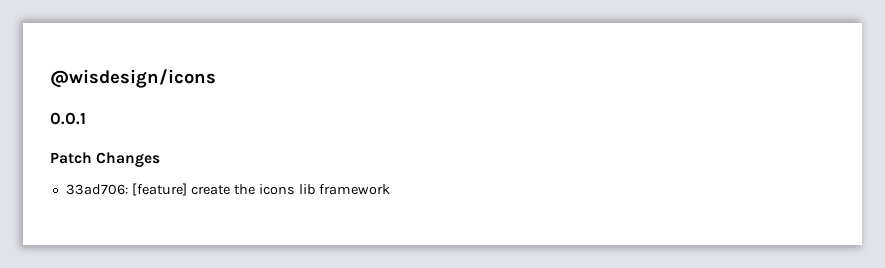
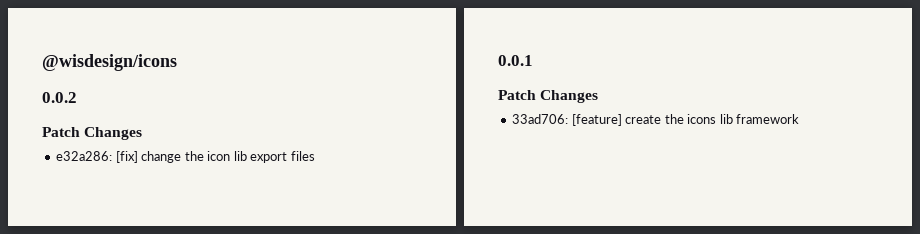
+ 0.0.2
+ Patch Changes
+ e32a286: [fix] change the icon lib export files

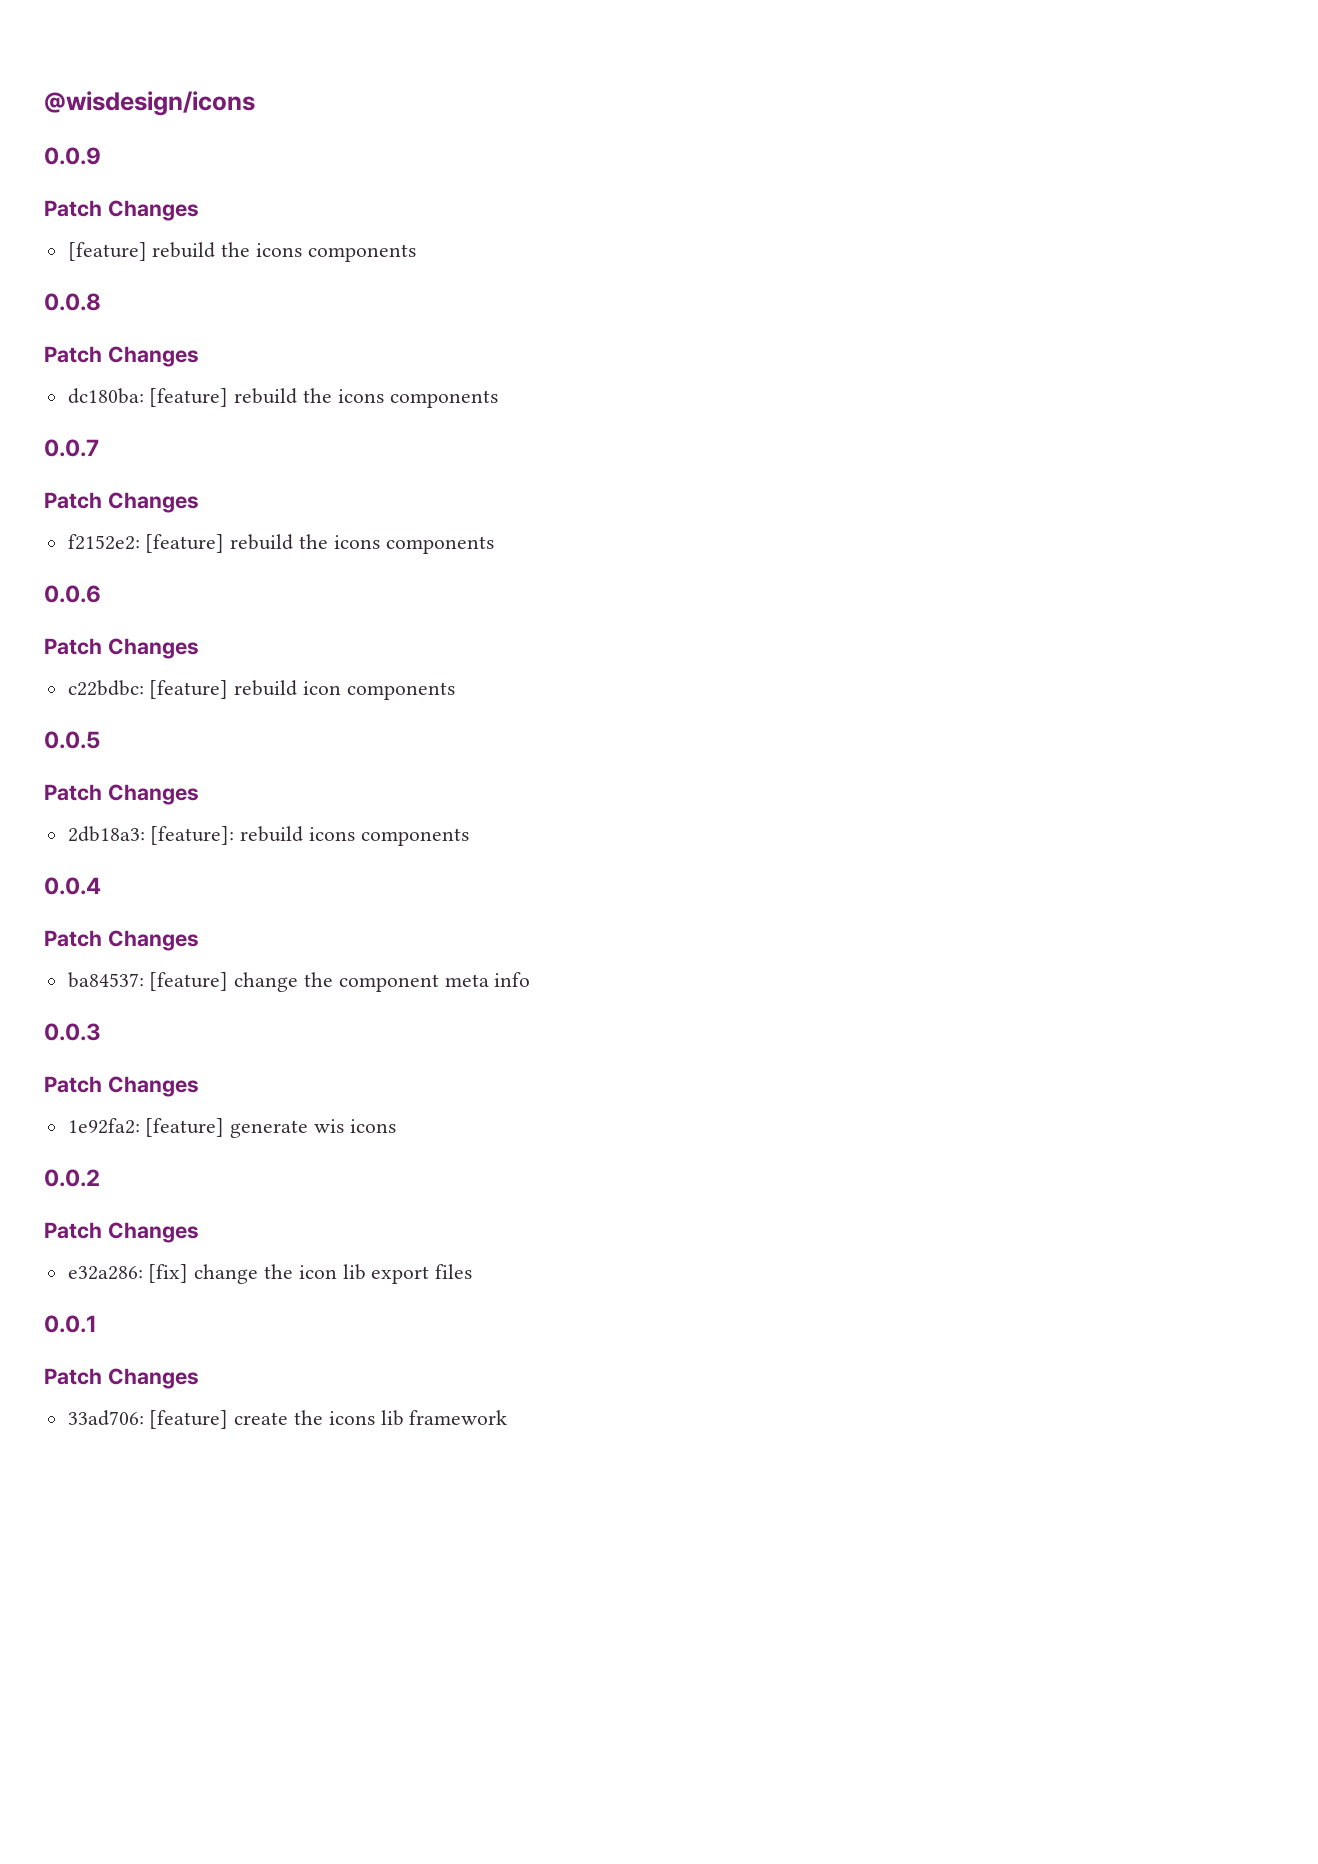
+ 0.0.9
+ Patch Changes
+ [feature] rebuild the icons components
+ 0.0.8
+ Patch Changes
+ dc180ba: [feature] rebuild the icons components
+ 0.0.7
+ Patch Changes
+ f2152e2: [feature] rebuild the icons components
+ 0.0.6
+ Patch Changes
+ c22bdbc: [feature] rebuild icon components
+ 0.0.5
+ Patch Changes
+ 2db18a3: [feature]: rebuild icons components
+ 0.0.4
+ Patch Changes
+ ba84537: [feature] change the component meta info
+ 0.0.3
+ Patch Changes
+ 1e92fa2: [feature] generate wis icons

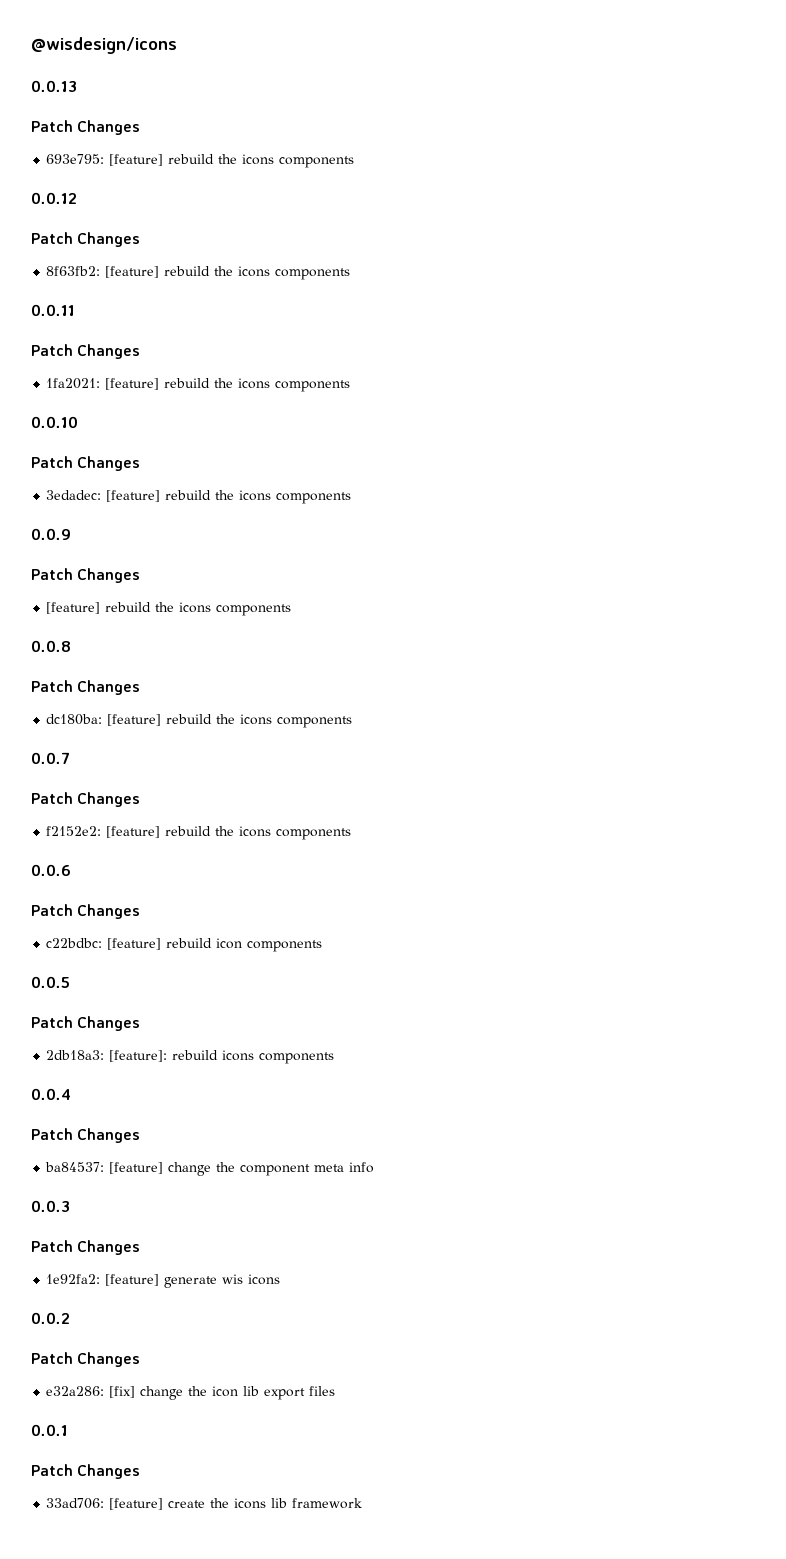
+ 0.0.13
+ Patch Changes
+ 693e795: [feature] rebuild the icons components
+ 0.0.12
+ Patch Changes
+ 8f63fb2: [feature] rebuild the icons components
+ 0.0.11
+ Patch Changes
+ 1fa2021: [feature] rebuild the icons components
+ 0.0.10
+ Patch Changes
+ 3edadec: [feature] rebuild the icons components

